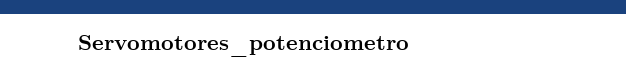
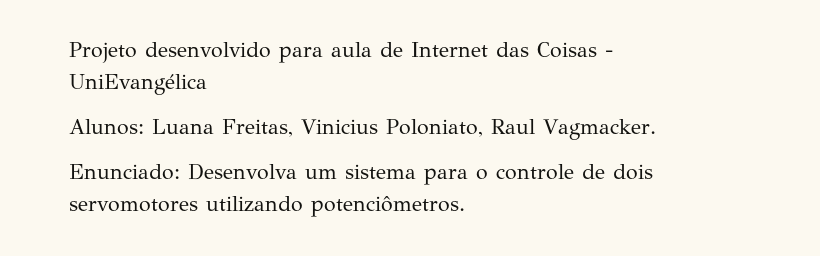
- Servomotores_potenciometro
+ Projeto desenvolvido para aula de Internet das Coisas - UniEvangélica
+ Alunos: Luana Freitas, Vinicius Poloniato, Raul Vagmacker.
+ Enunciado: Desenvolva um sistema para o controle de dois servomotores utilizando potenciômetros.

